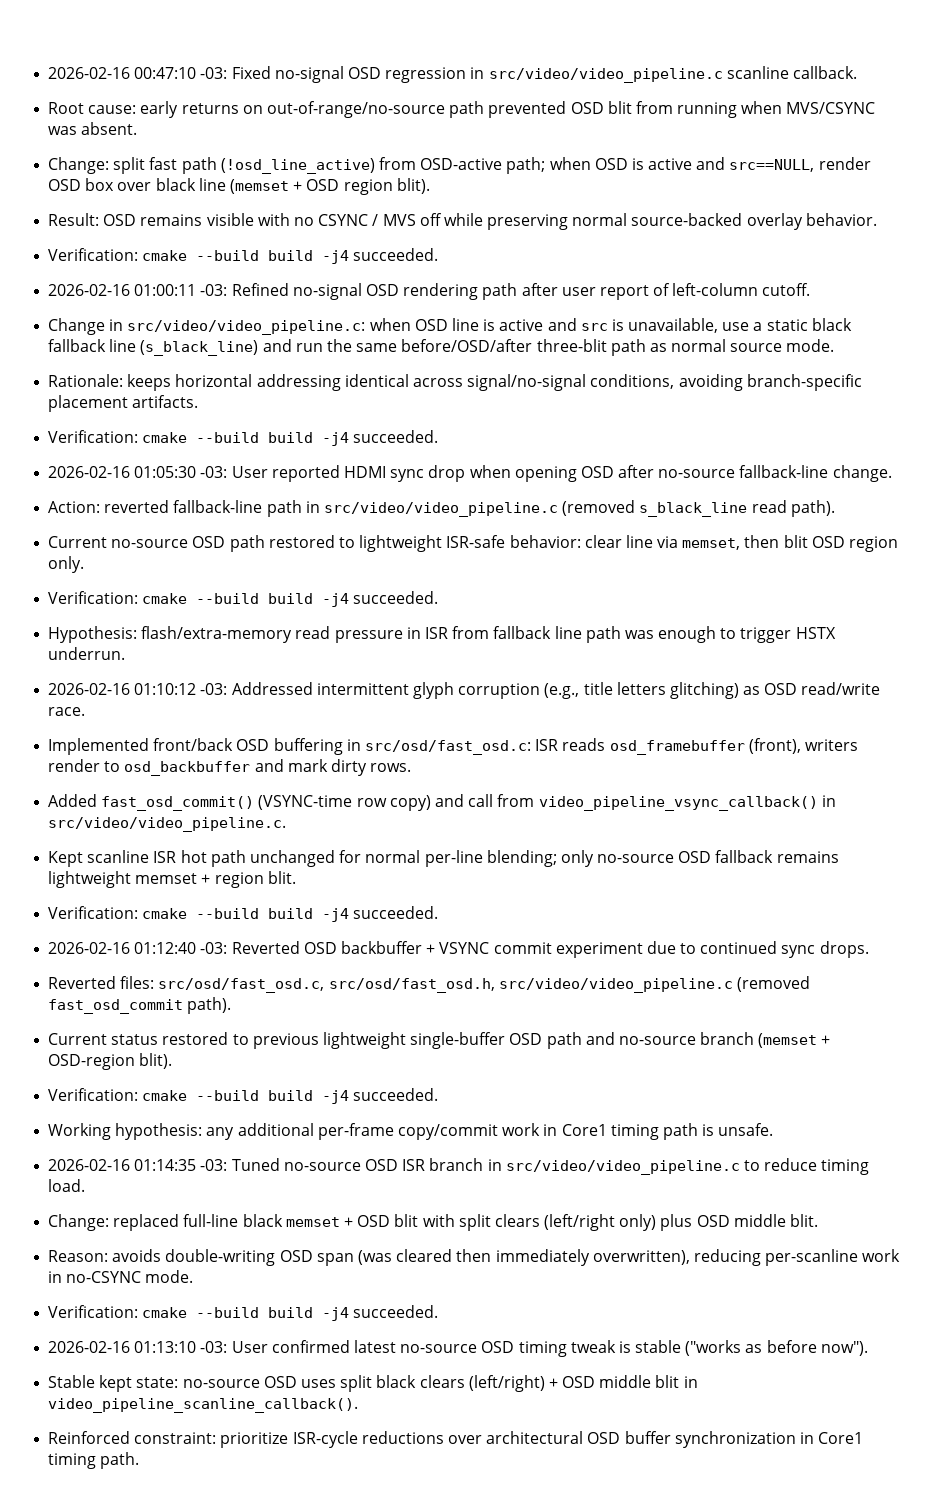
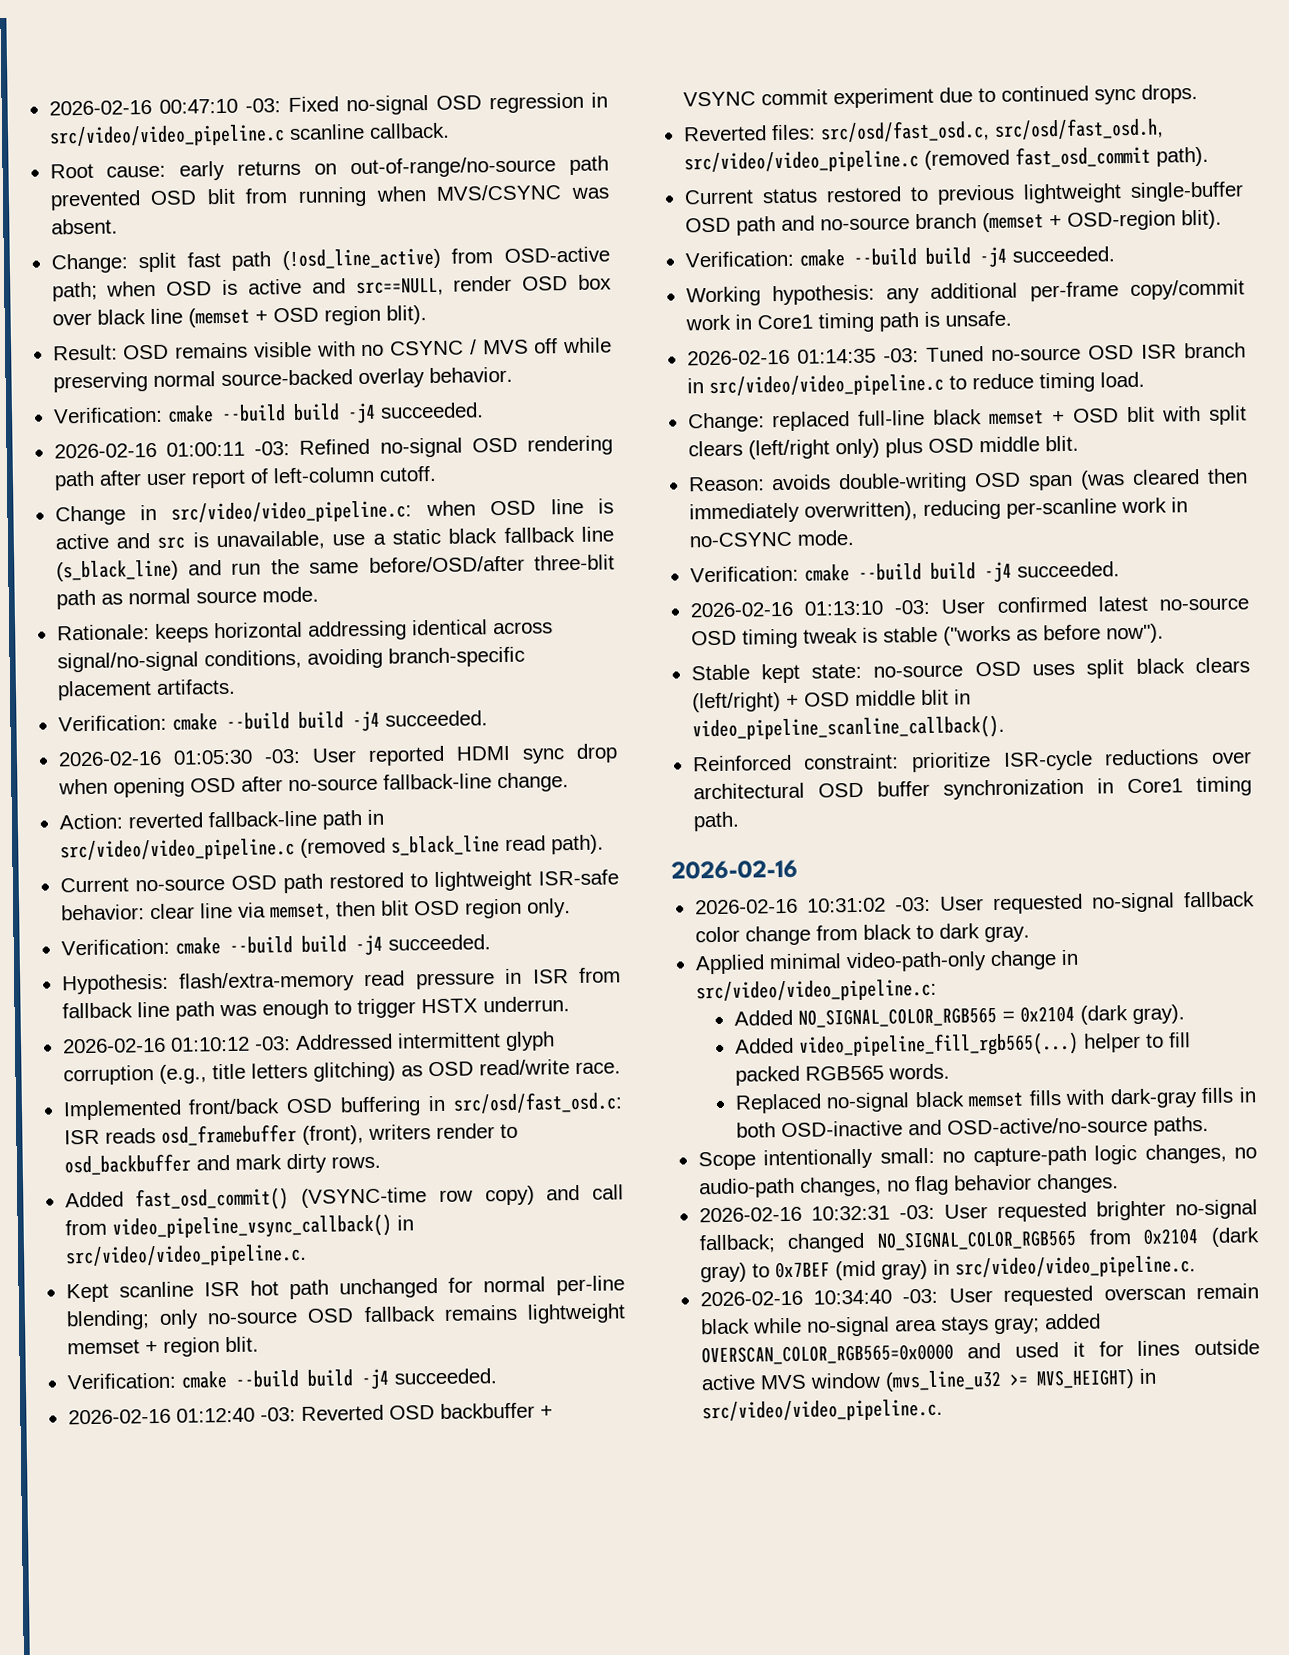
  Reinforced constraint: prioritize ISR-cycle reductions over architectural OSD buffer synchronization in Core1 timing path.
+ 2026-02-16
+ 2026-02-16 10:31:02 -03: User requested no-signal fallback color change from black to dark gray.
+ Applied minimal video-path-only change in src/video/video_pipeline.c:
+ Added NO_SIGNAL_COLOR_RGB565 = 0x2104 (dark gray).
+ Added video_pipeline_fill_rgb565(...) helper to fill packed RGB565 words.
+ Replaced no-signal black memset fills with dark-gray fills in both OSD-inactive and OSD-active/no-source paths.
+ Scope intentionally small: no capture-path logic changes, no audio-path changes, no flag behavior changes.
+ 2026-02-16 10:32:31 -03: User requested brighter no-signal fallback; changed NO_SIGNAL_COLOR_RGB565 from 0x2104 (dark gray) to 0x7BEF (mid gray) in src/video/video_pipeline.c.
+ 2026-02-16 10:34:40 -03: User requested overscan remain black while no-signal area stays gray; added OVERSCAN_COLOR_RGB565=0x0000 and used it for lines outside active MVS window (mvs_line_u32 >= MVS_HEIGHT) in src/video/video_pipeline.c.

